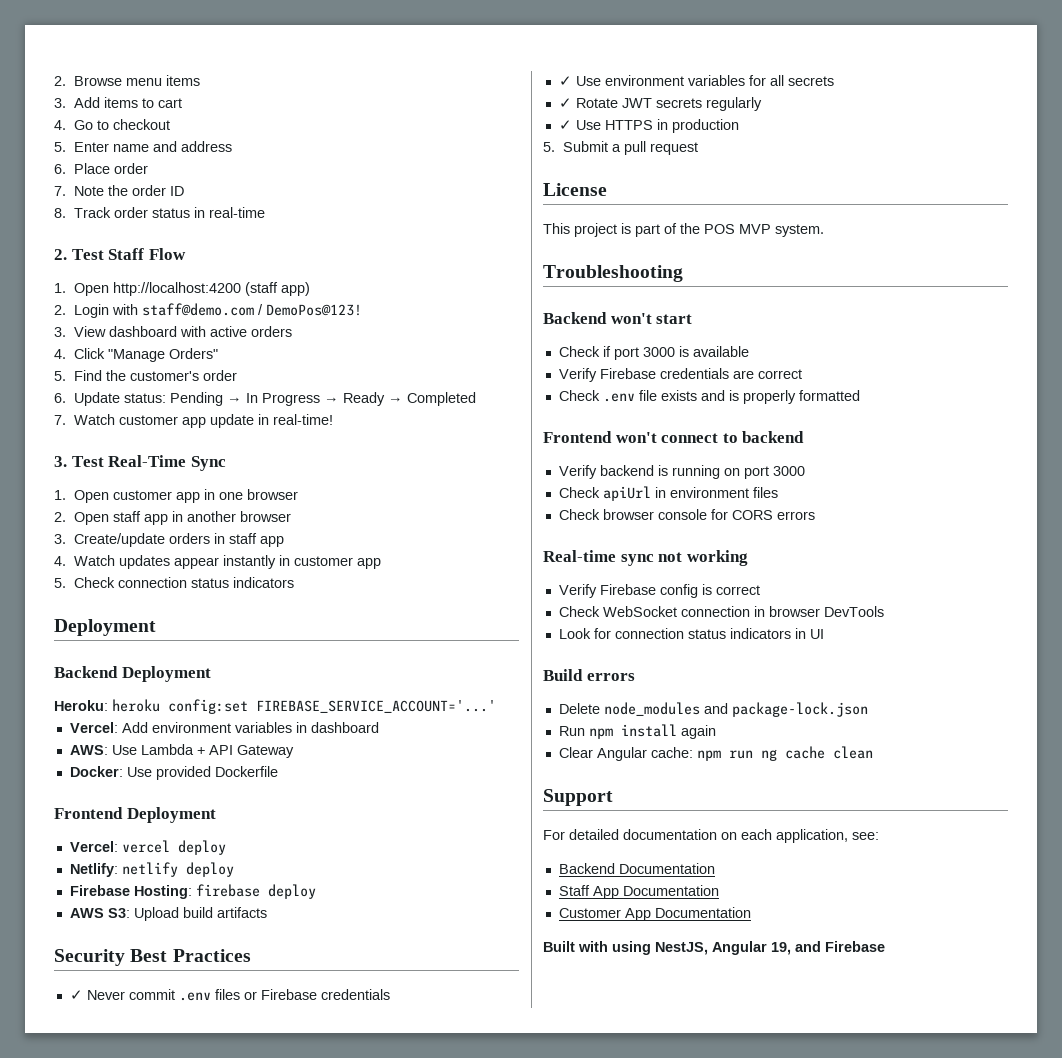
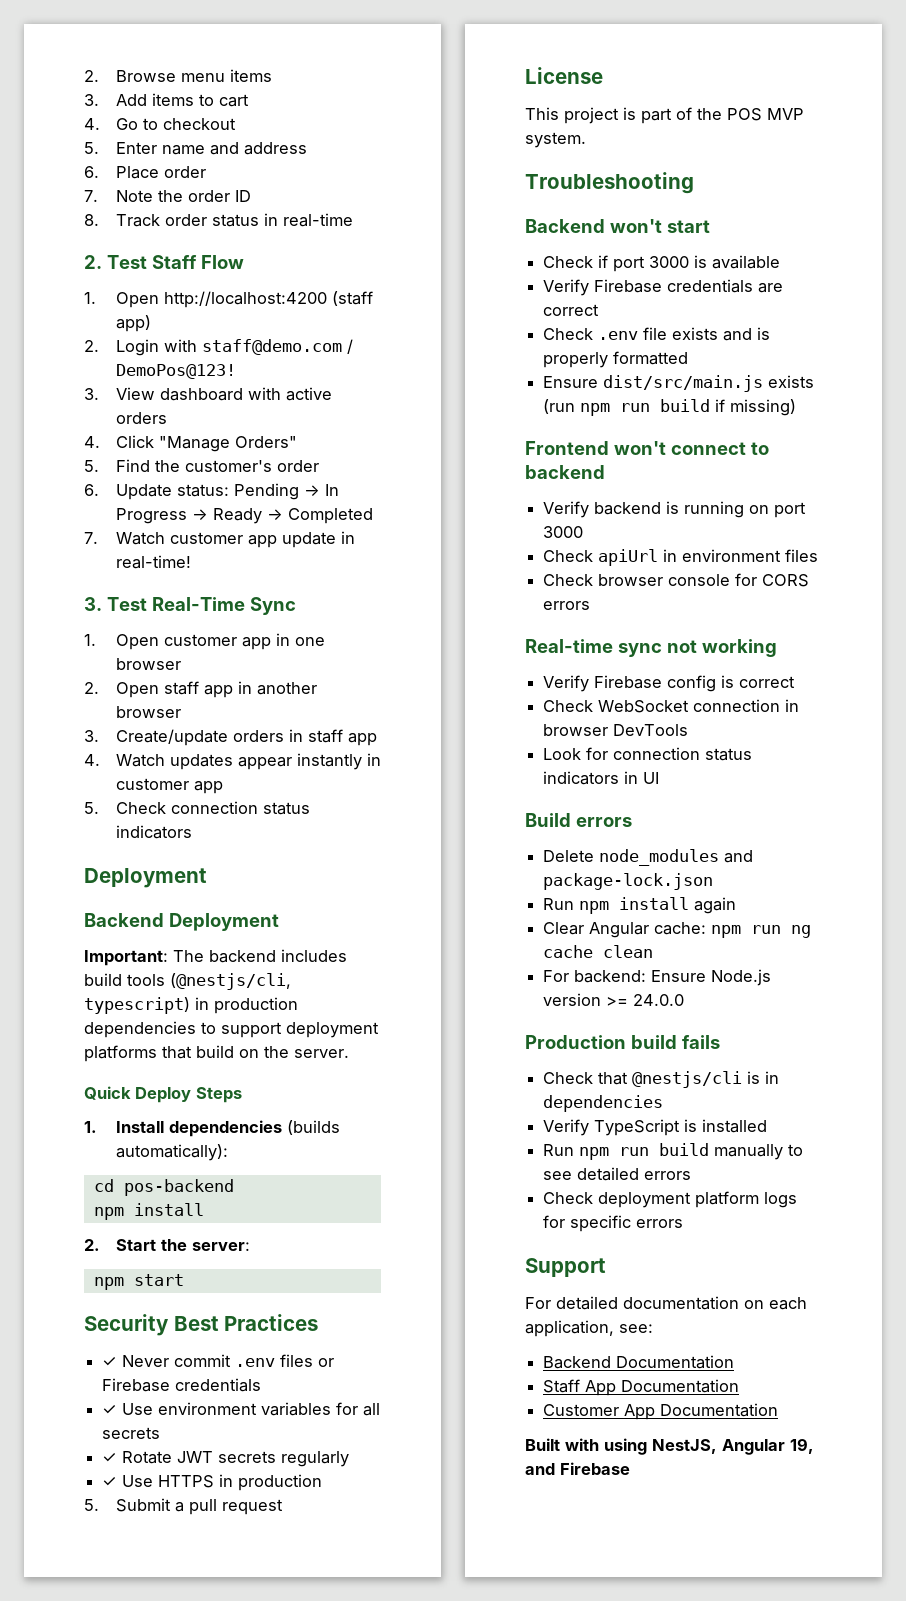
- Heroku: heroku config:set FIREBASE_SERVICE_ACCOUNT='...'
- Vercel: Add environment variables in dashboard
- AWS: Use Lambda + API Gateway
- Docker: Use provided Dockerfile
- Frontend Deployment
- Vercel: vercel deploy
- Netlify: netlify deploy
- Firebase Hosting: firebase deploy
- AWS S3: Upload build artifacts
+ Important: The backend includes build tools (@nestjs/cli, typescript) in production dependencies to support deployment platforms that build on the server.
+ Quick Deploy Steps
+ 1. Install dependencies (builds automatically):
+ cd pos-backend
+ npm install
+ 2. Start the server:
+ npm start
+ Ensure dist/src/main.js exists (run npm run build if missing)
+ For backend: Ensure Node.js version >= 24.0.0
+ Production build fails
+ Check that @nestjs/cli is in dependencies
+ Verify TypeScript is installed
+ Run npm run build manually to see detailed errors
+ Check deployment platform logs for specific errors

